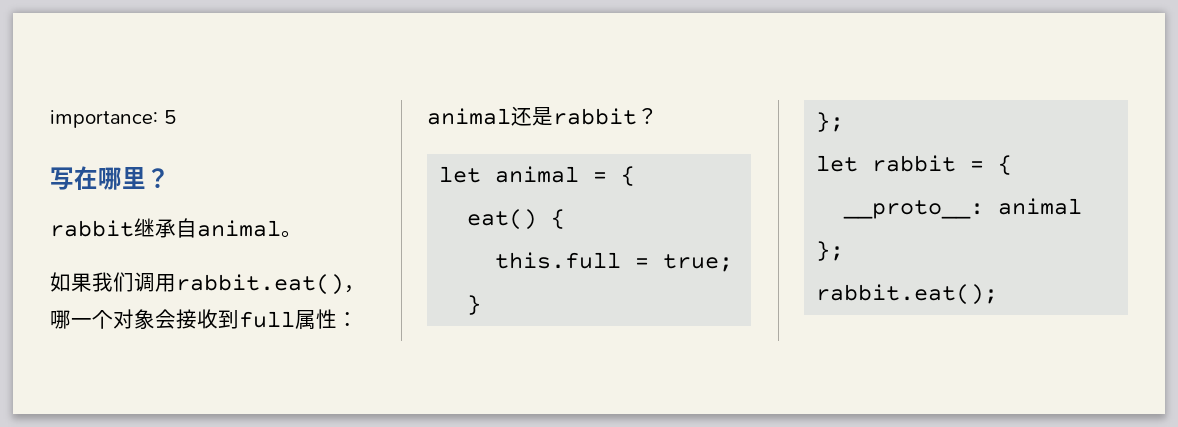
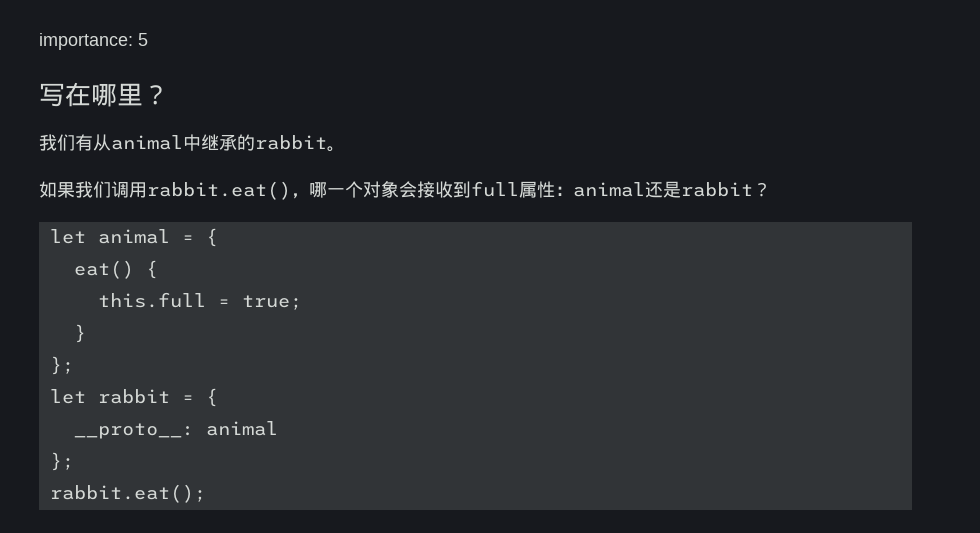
- rabbit继承自animal。
+ 我们有从animal中继承的rabbit。

